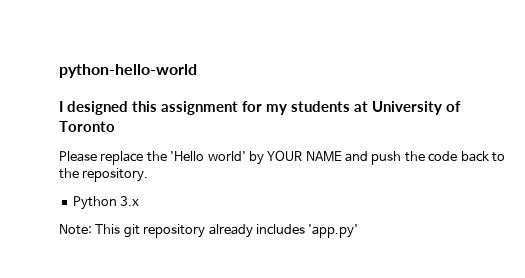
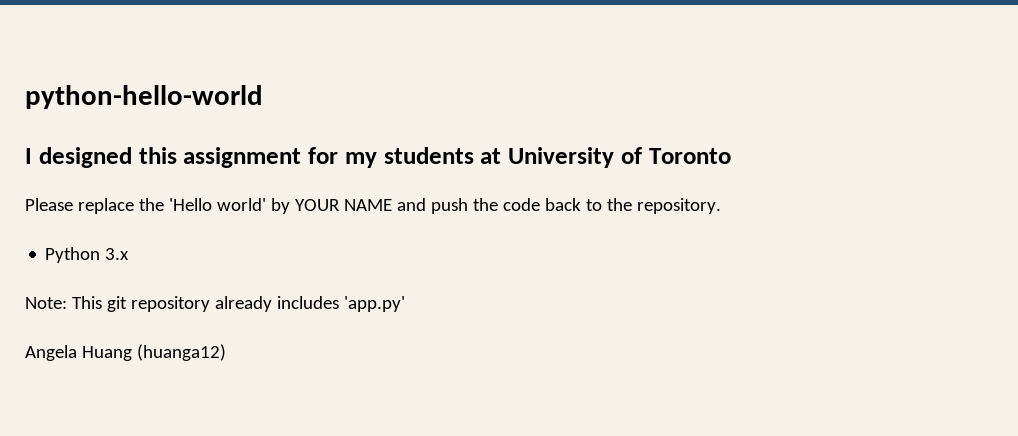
+ Angela Huang (huanga12)

